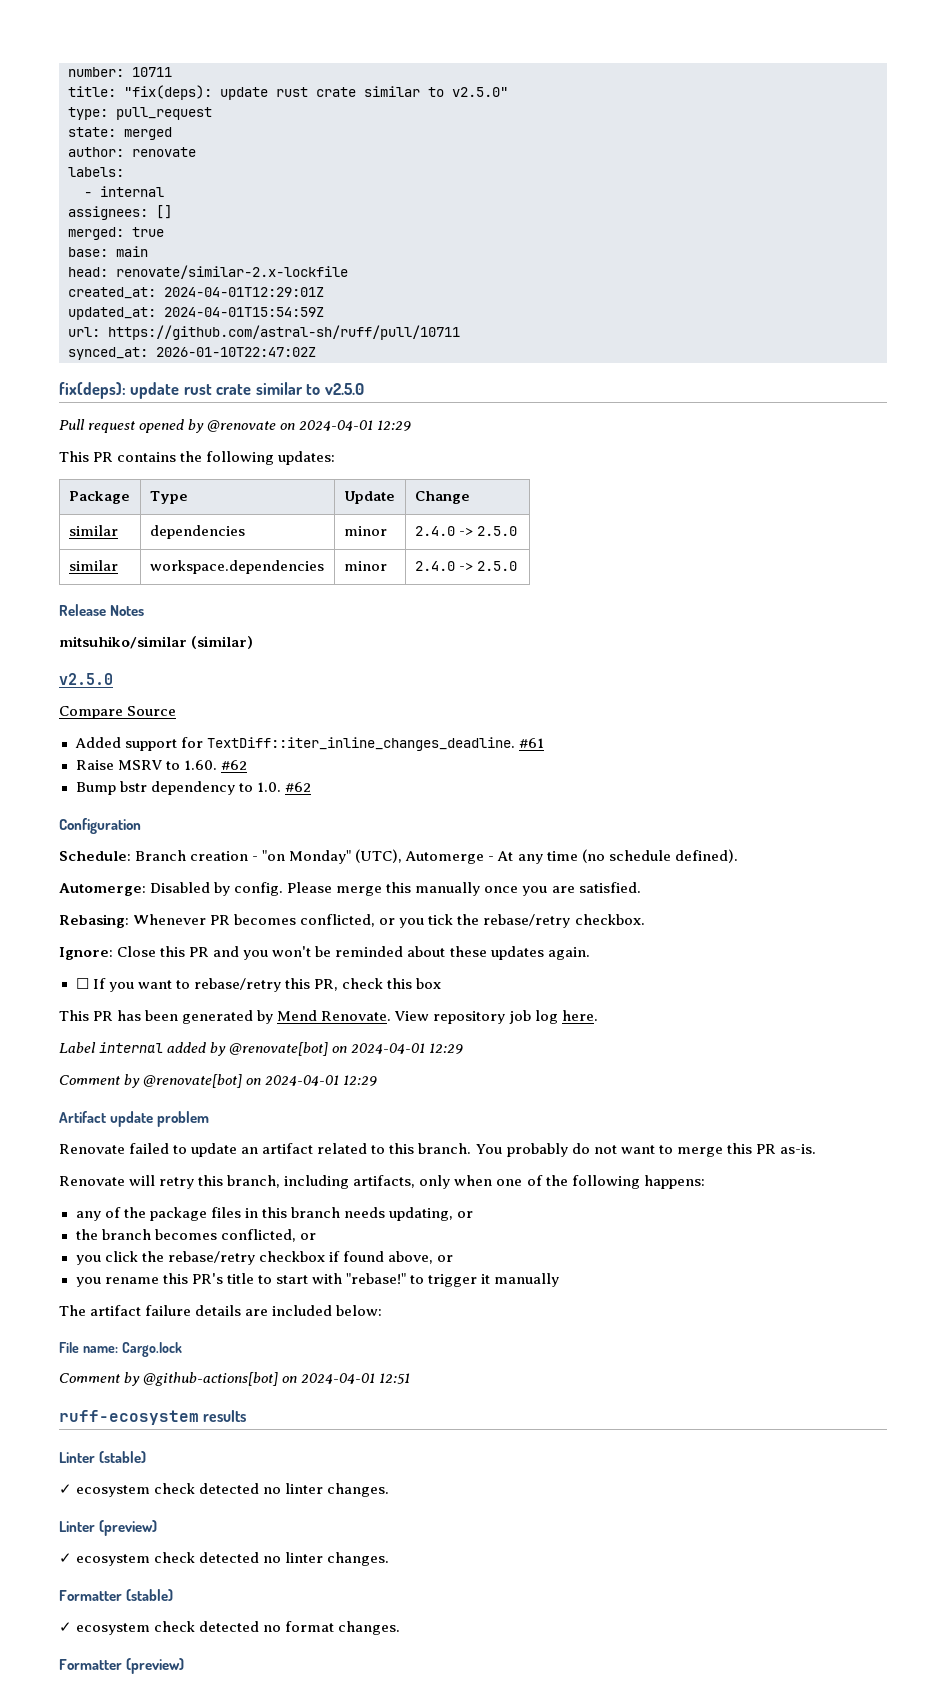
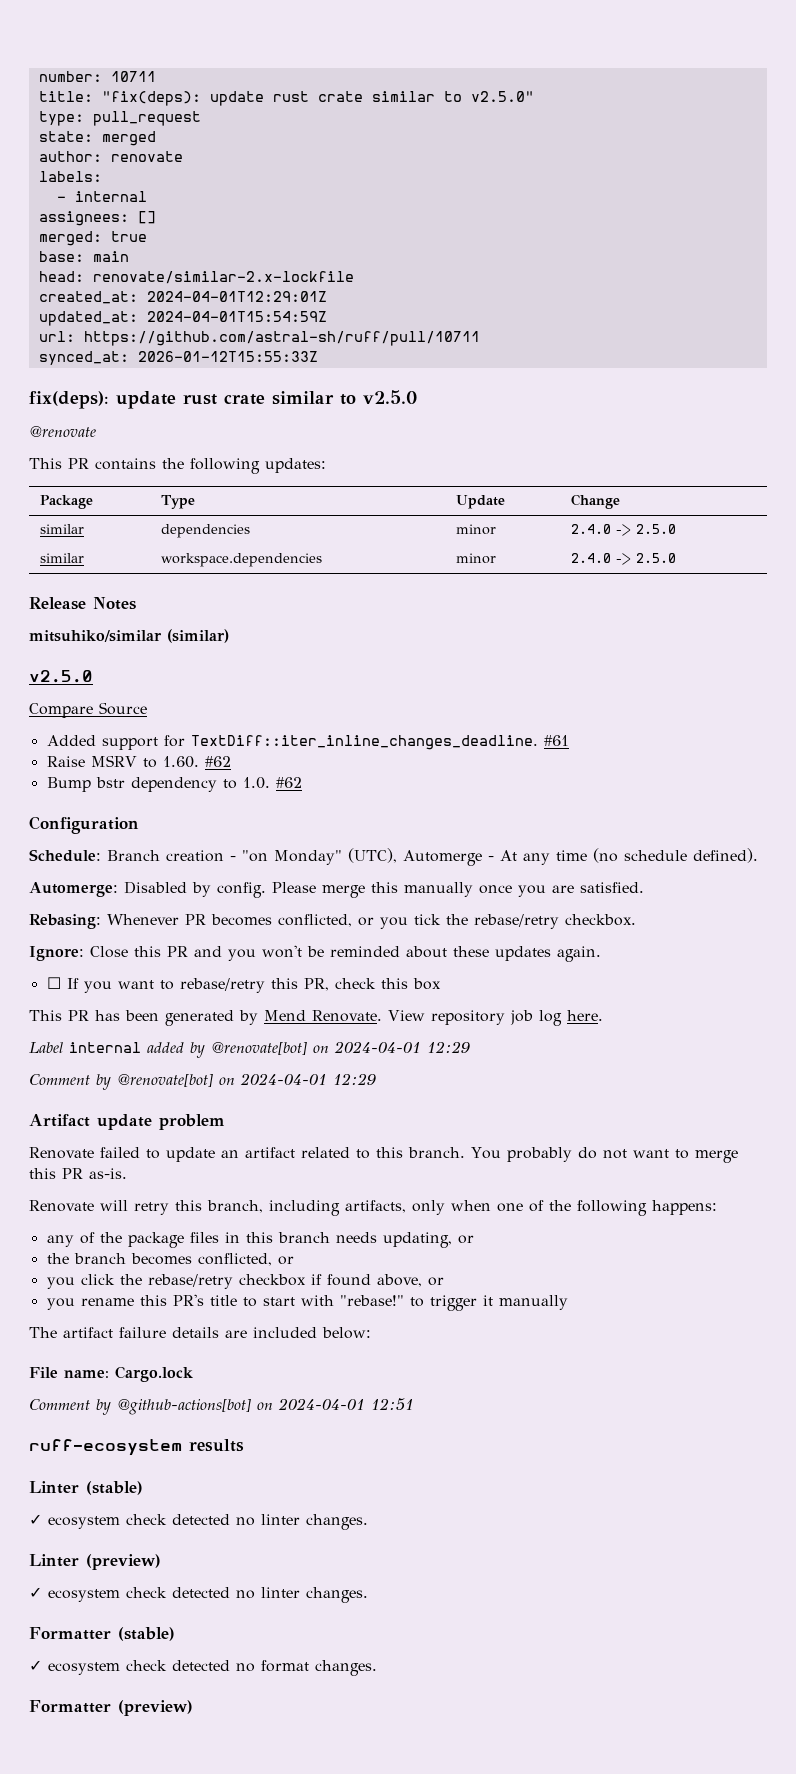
- synced_at: 2026-01-10T22:47:02Z
+ synced_at: 2026-01-12T15:55:33Z
- Pull request opened by @renovate on 2024-04-01 12:29
+ @renovate

